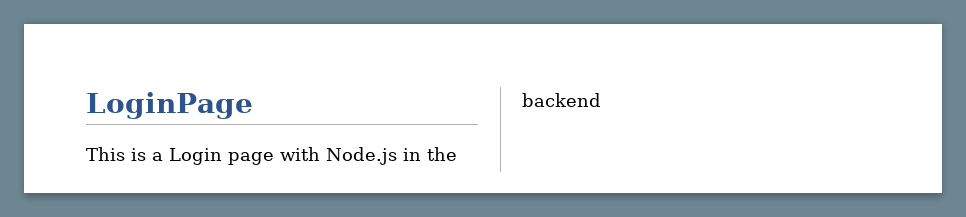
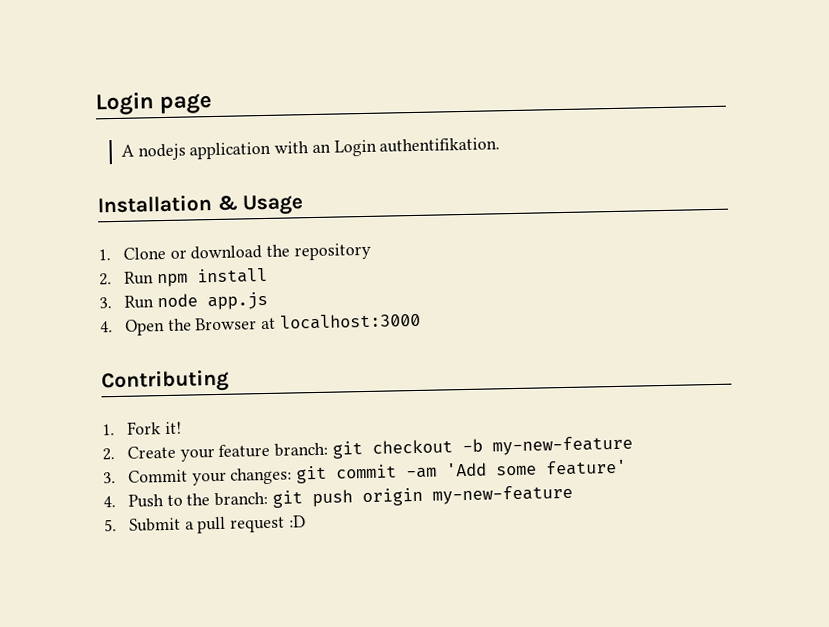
- LoginPage
- This is a Login page with Node.js in the backend
+ Login page
+ A nodejs application with an Login authentifikation.
+ Installation & Usage
+ 1. Clone or download the repository
+ 2. Run npm install
+ 3. Run node app.js
+ 4. Open the Browser at localhost:3000
+ Contributing
+ 1. Fork it!
+ 2. Create your feature branch: git checkout -b my-new-feature
+ 3. Commit your changes: git commit -am 'Add some feature'
+ 4. Push to the branch: git push origin my-new-feature
+ 5. Submit a pull request :D

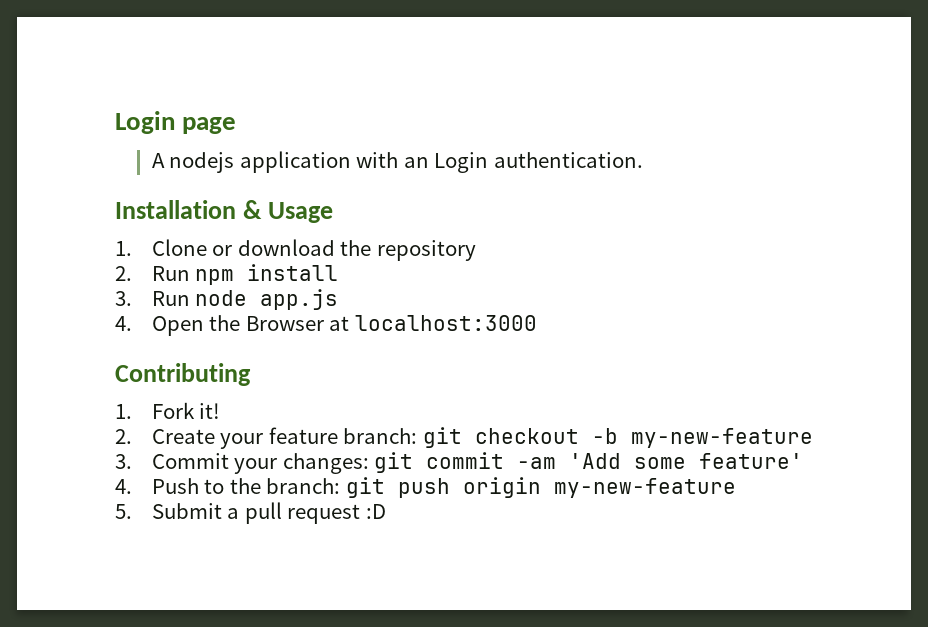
- A nodejs application with an Login authentifikation.
+ A nodejs application with an Login authentication.

